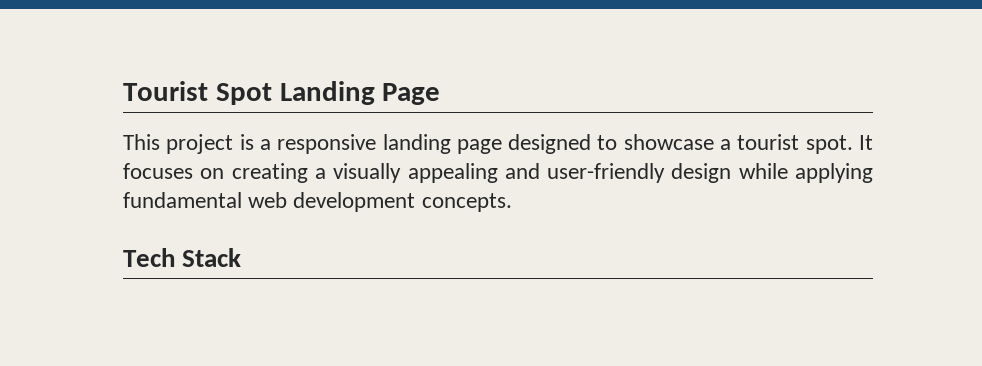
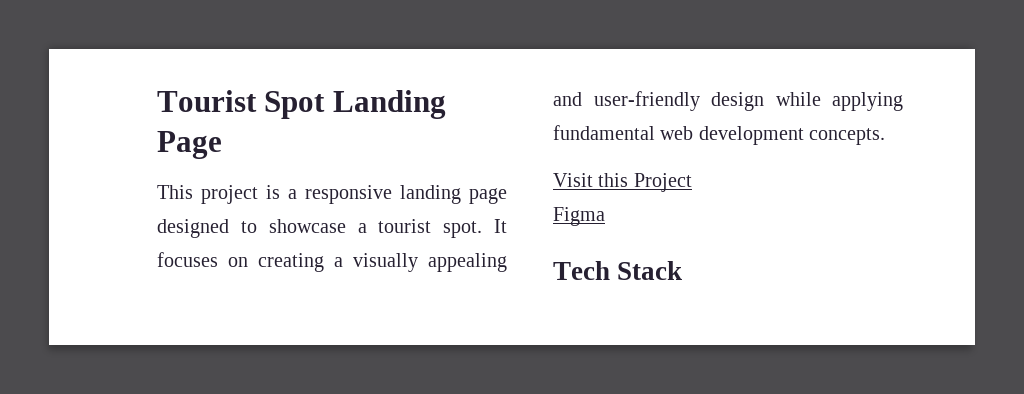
+ Visit this Project
+ Figma

